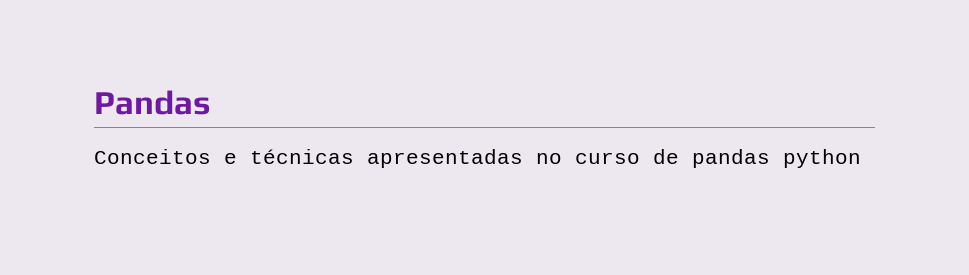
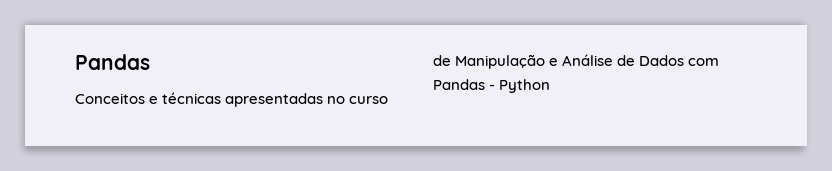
- Conceitos e técnicas apresentadas no curso de pandas python
+ Conceitos e técnicas apresentadas no curso de Manipulação e Análise de Dados com Pandas - Python

